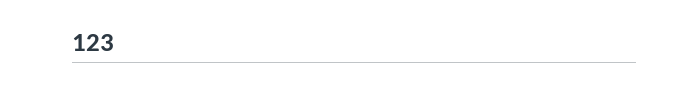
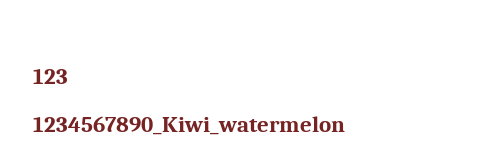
+ 1234567890_Kiwi_watermelon

